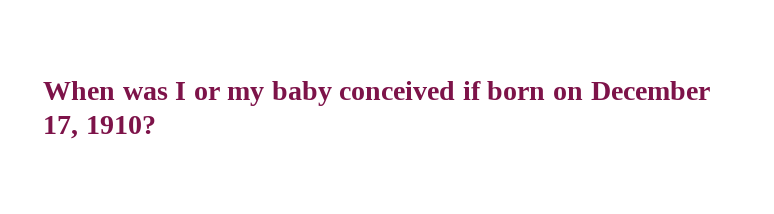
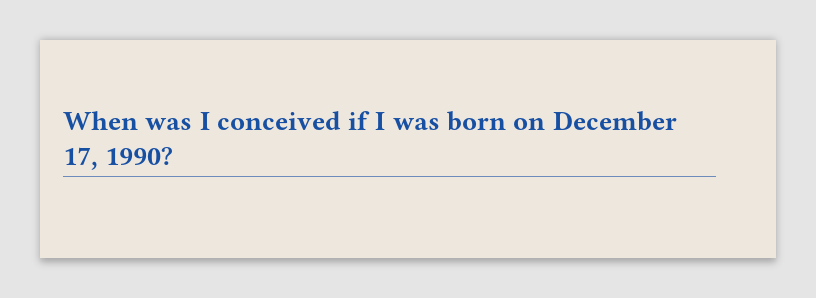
- When was I or my baby conceived if born on December 17, 1910?
+ When was I conceived if I was born on December 17, 1990?

